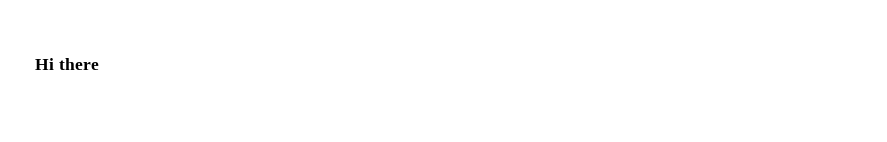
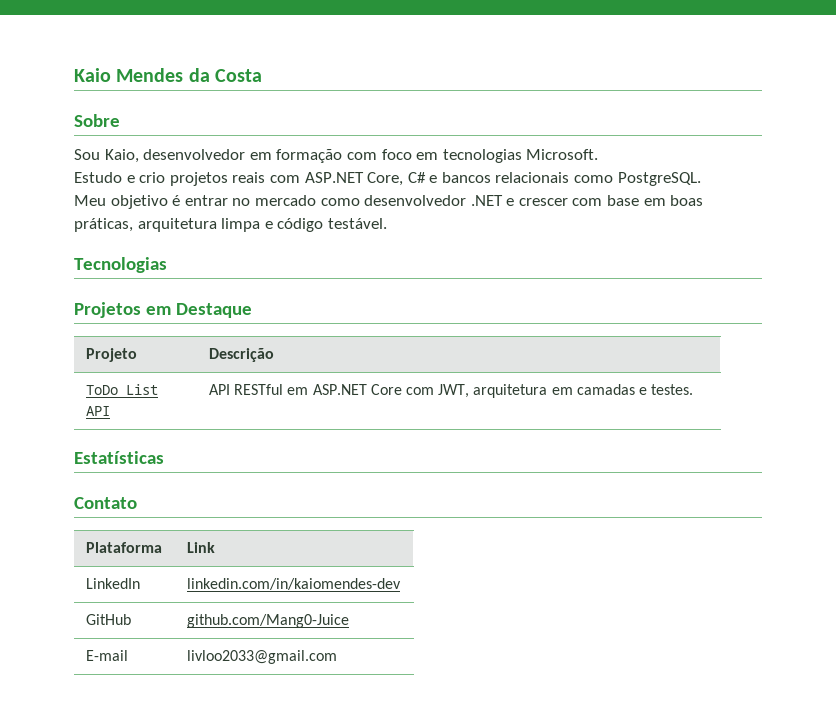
- Hi there
+ Kaio Mendes da Costa
+ Sobre
+ Sou Kaio, desenvolvedor em formação com foco em tecnologias Microsoft.
+ Estudo e crio projetos reais com ASP.NET Core, C# e bancos relacionais como PostgreSQL.
+ Meu objetivo é entrar no mercado como desenvolvedor .NET e crescer com base em boas práticas, arquitetura limpa e código testável.
+ Tecnologias
+ Projetos em Destaque
+ Projeto | Descrição
+ ToDo List API | API RESTful em ASP.NET Core com JWT, arquitetura em camadas e testes.
+ Estatísticas
+ Contato
+ Plataforma | Link
+ LinkedIn | linkedin.com/in/kaiomendes-dev
+ GitHub | github.com/Mang0-Juice
+ E-mail | livloo2033@gmail.com

